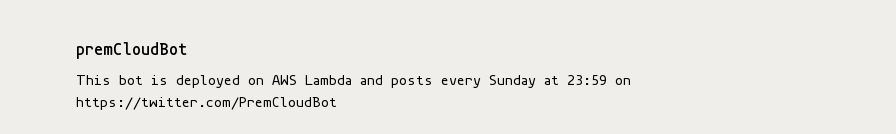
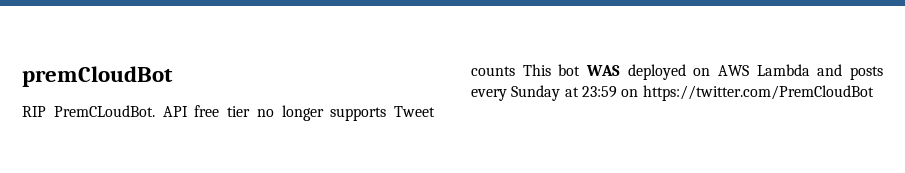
- This bot is deployed on AWS Lambda and posts every Sunday at 23:59 on https://twitter.com/PremCloudBot
+ RIP PremCLoudBot. API free tier no longer supports Tweet counts This bot WAS deployed on AWS Lambda and posts every Sunday at 23:59 on https://twitter.com/PremCloudBot

